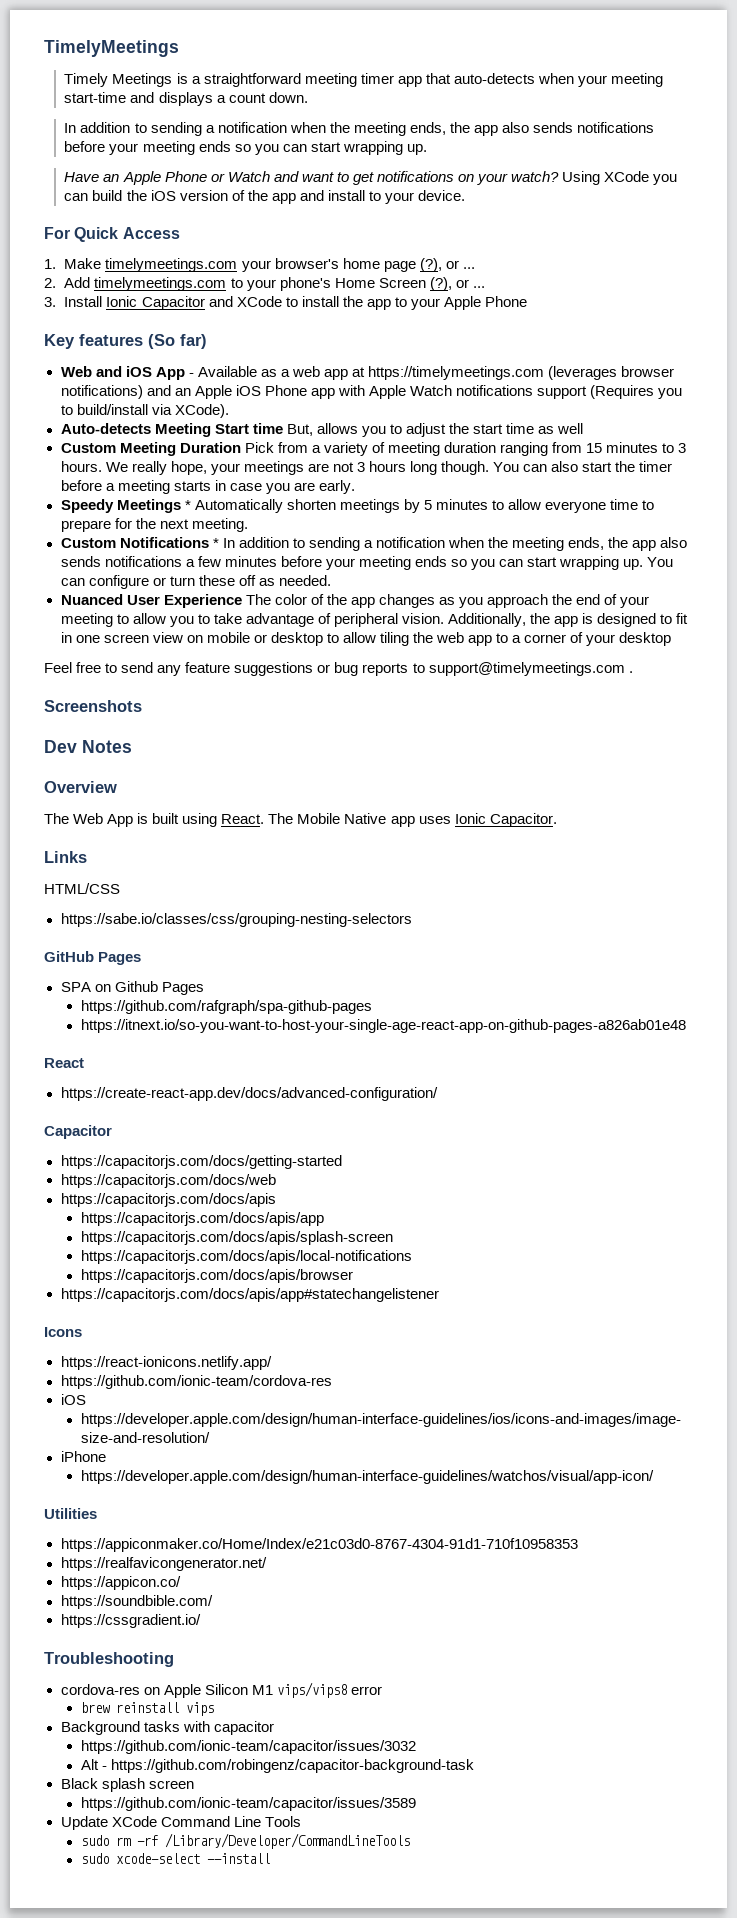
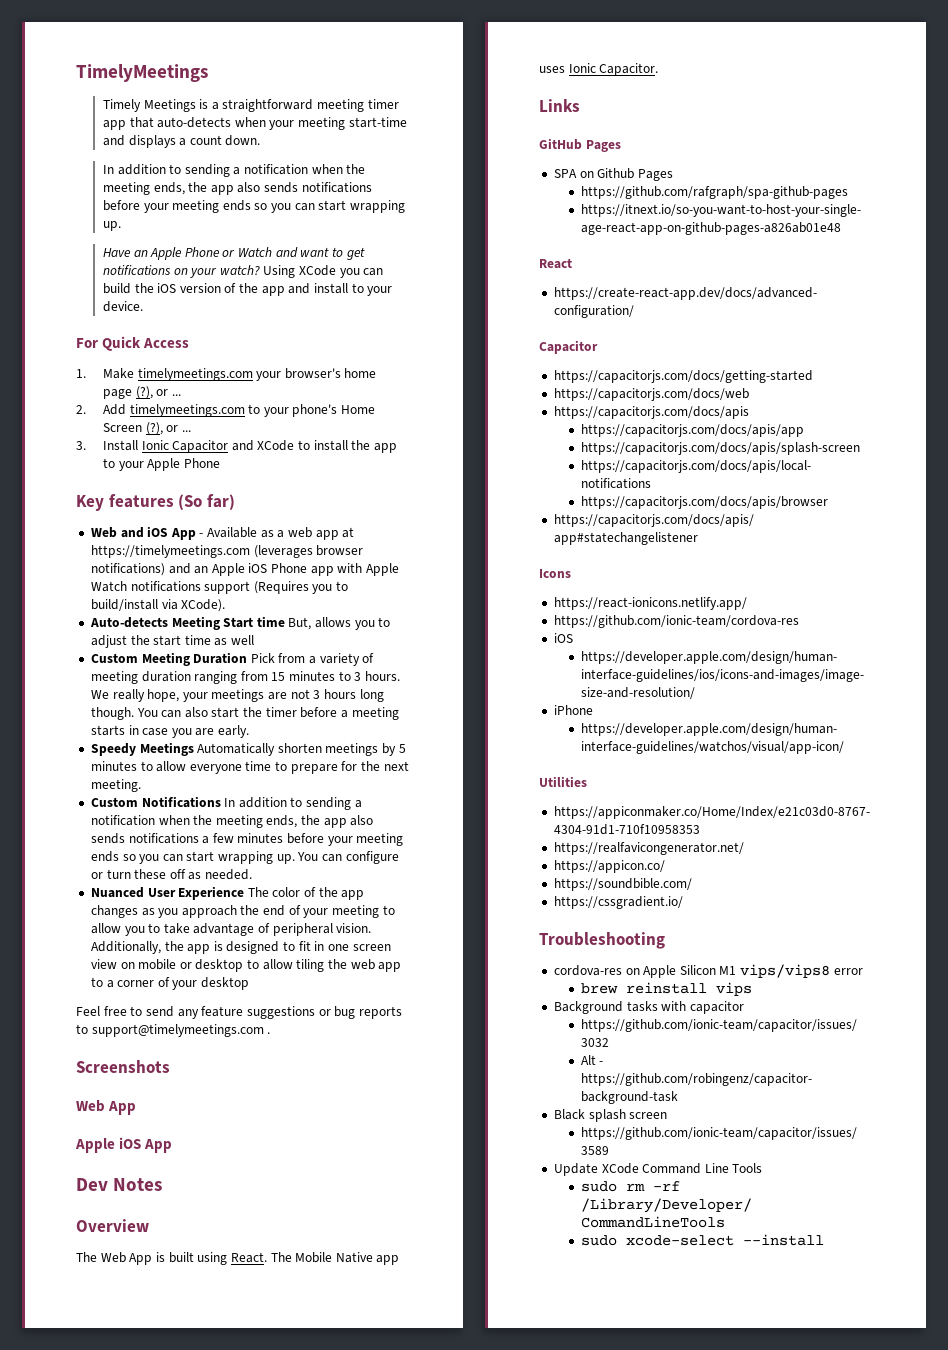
- Speedy Meetings * Automatically shorten meetings by 5 minutes to allow everyone time to prepare for the next meeting.
+ Speedy Meetings Automatically shorten meetings by 5 minutes to allow everyone time to prepare for the next meeting.
- Custom Notifications * In addition to sending a notification when the meeting ends, the app also sends notifications a few minutes before your meeting ends so you can start wrapping up.
+ Custom Notifications In addition to sending a notification when the meeting ends, the app also sends notifications a few minutes before your meeting ends so you can start wrapping up.
  Screenshots
+ Web App
+ Apple iOS App
- HTML/CSS
- https://sabe.io/classes/css/grouping-nesting-selectors

